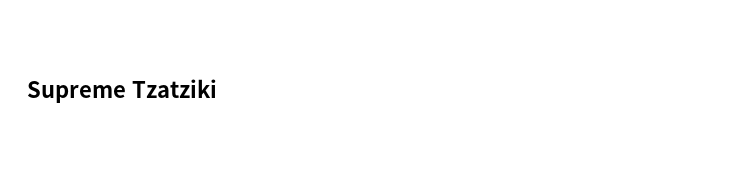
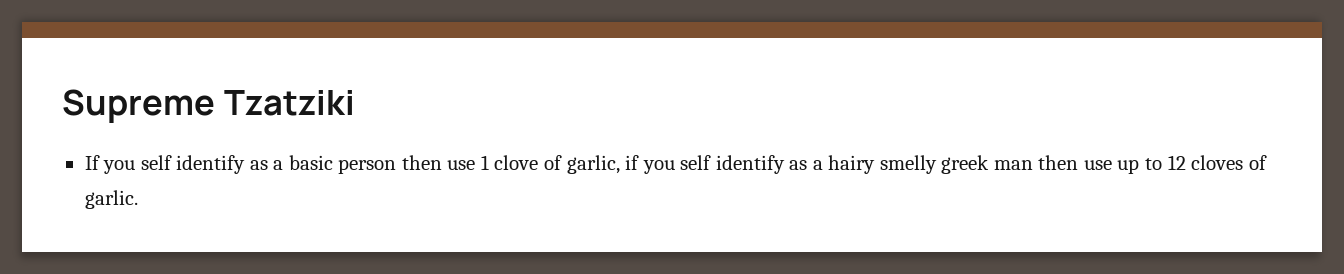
+ If you self identify as a basic person then use 1 clove of garlic, if you self identify as a hairy smelly greek man then use up to 12 cloves of garlic.

